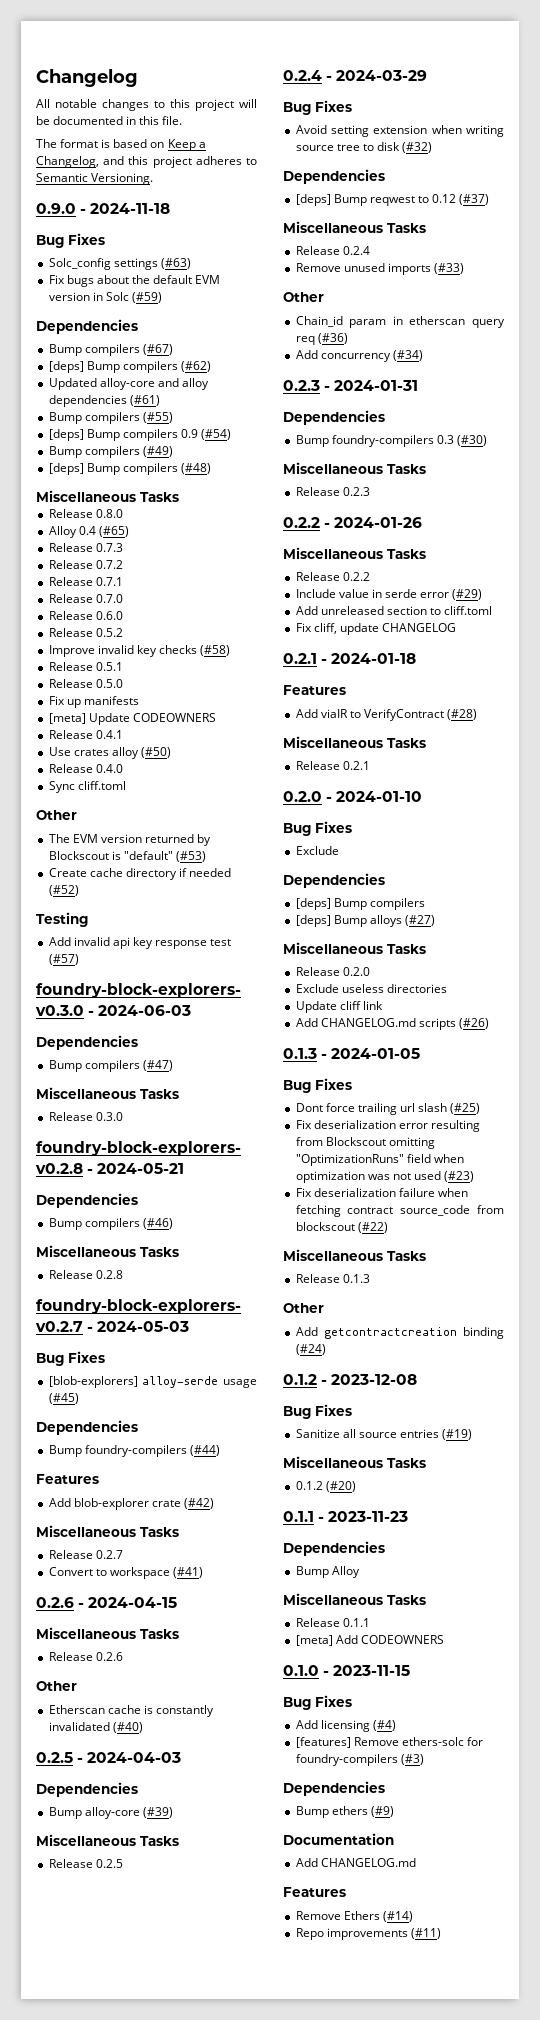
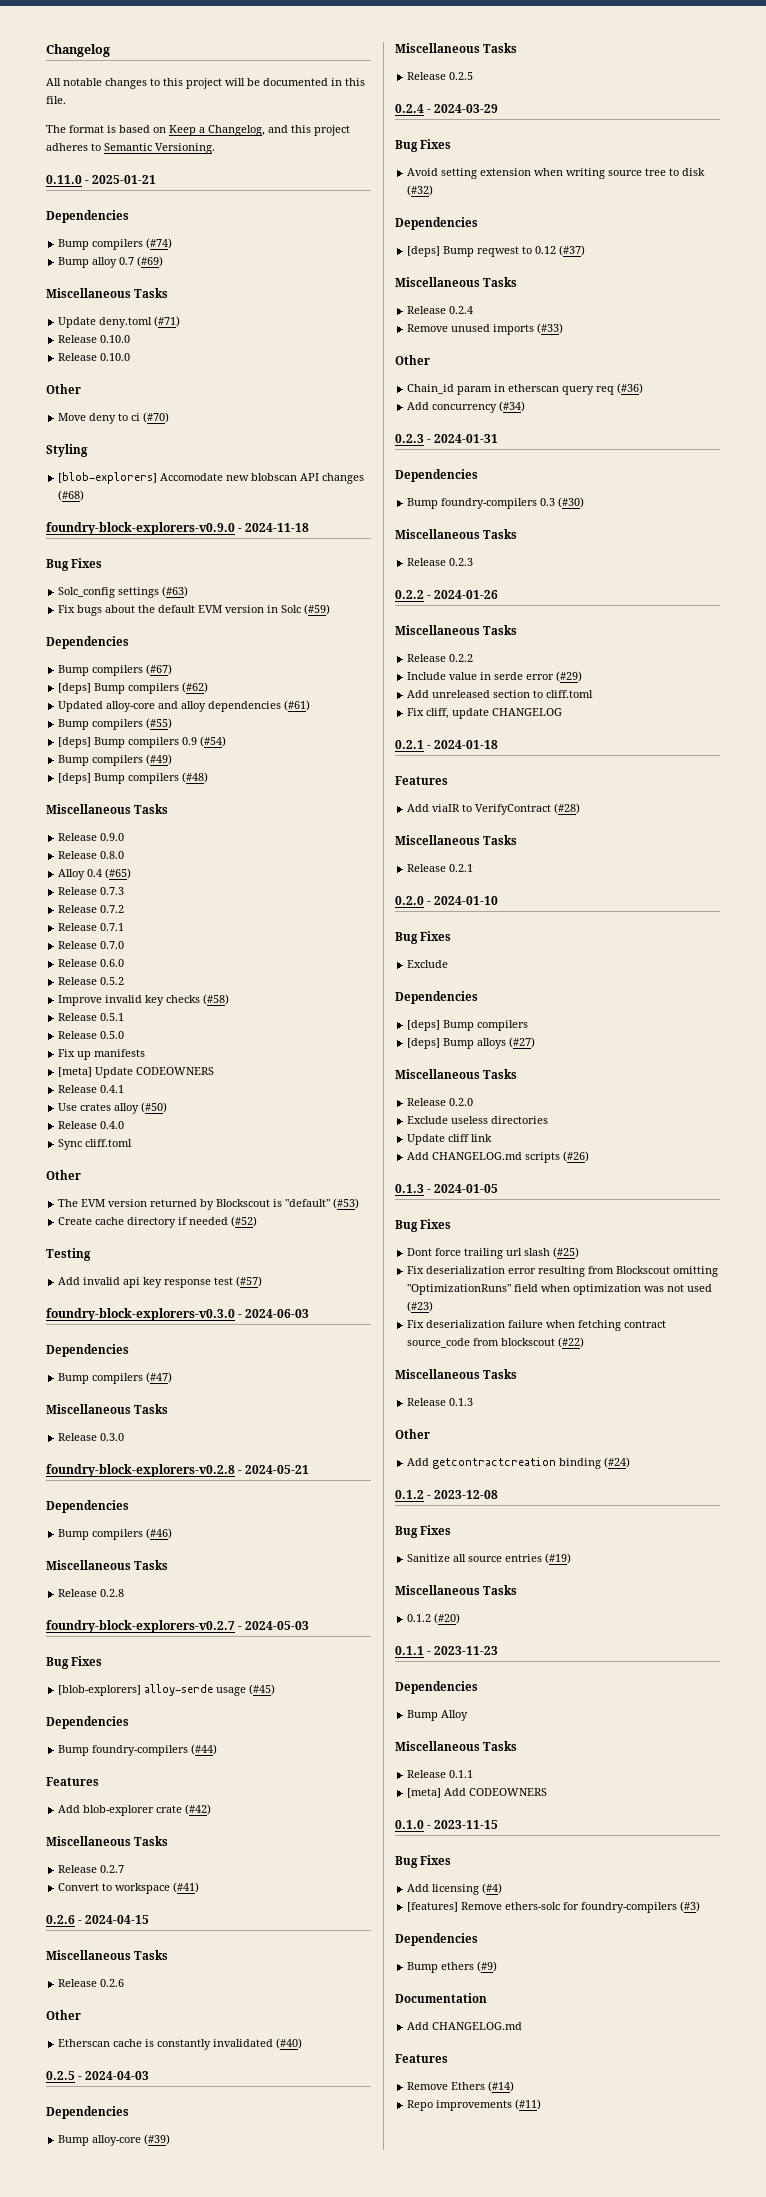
- 0.9.0 - 2024-11-18
+ 0.11.0 - 2025-01-21
+ Dependencies
+ Bump compilers (#74)
+ Bump alloy 0.7 (#69)
+ Miscellaneous Tasks
+ Update deny.toml (#71)
+ Release 0.10.0
+ Release 0.10.0
+ Other
+ Move deny to ci (#70)
+ Styling
+ [blob-explorers] Accomodate new blobscan API changes (#68)
+ foundry-block-explorers-v0.9.0 - 2024-11-18
+ Release 0.9.0

